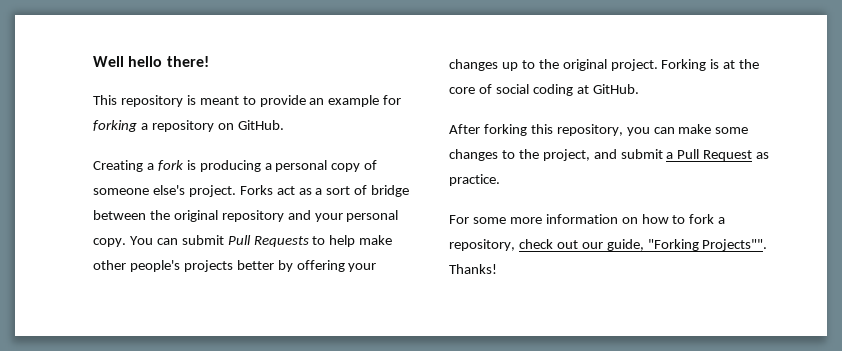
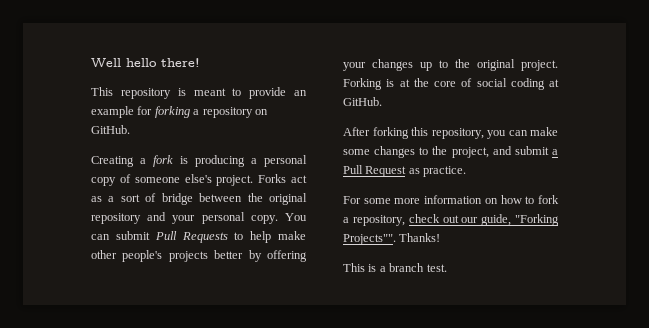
+ This is a branch test.

